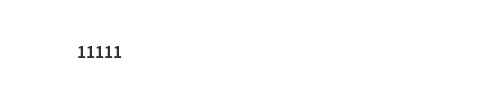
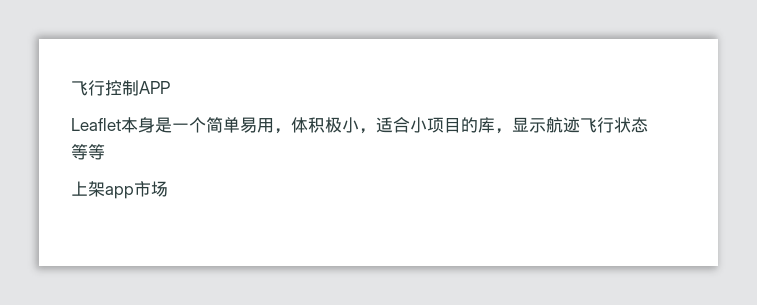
- 11111
+ 飞行控制APP
+ Leaflet本身是一个简单易用，体积极小，适合小项目的库，显示航迹飞行状态等等
+ 上架app市场

